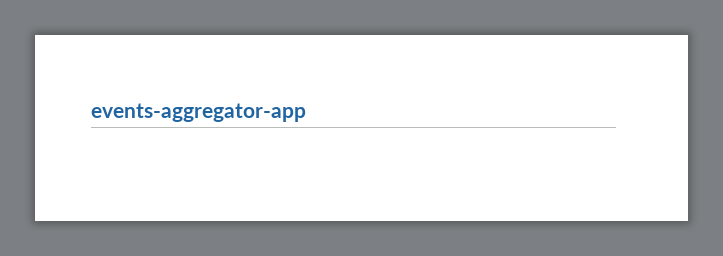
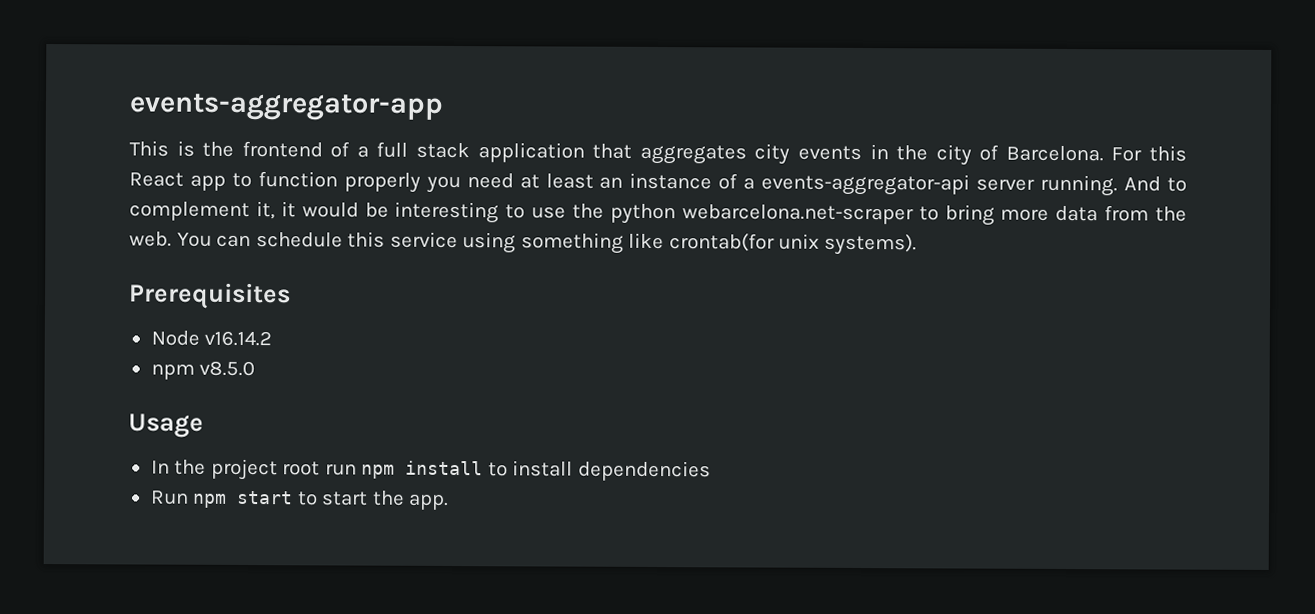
+ This is the frontend of a full stack application that aggregates city events in the city of Barcelona. For this React app to function properly you need at least an instance of a events-aggregator-api server running. And to complement it, it would be interesting to use the python webarcelona.net-scraper to bring more data from the web. You can schedule this service using something like crontab(for unix systems).
+ Prerequisites
+ Node v16.14.2
+ npm v8.5.0
+ Usage
+ In the project root run npm install to install dependencies
+ Run npm start to start the app.

